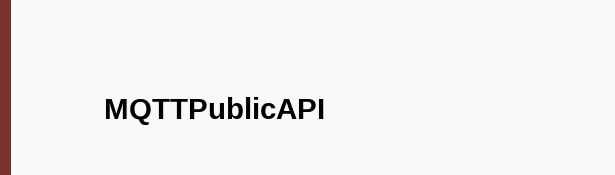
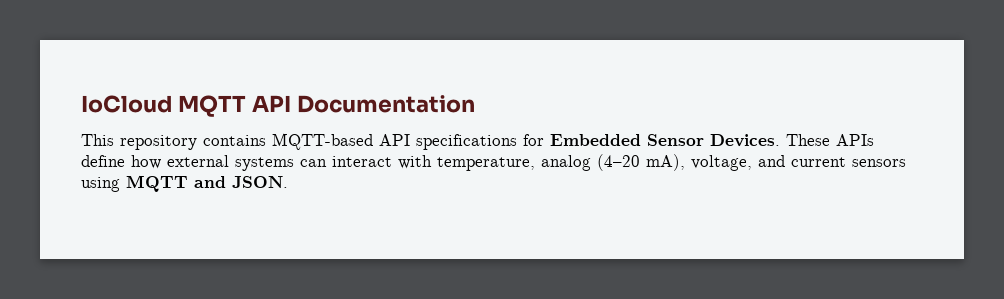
- MQTTPublicAPI
+ IoCloud MQTT API Documentation
+ This repository contains MQTT-based API specifications for Embedded Sensor Devices. These APIs define how external systems can interact with temperature, analog (4–20 mA), voltage, and current sensors using MQTT and JSON.

